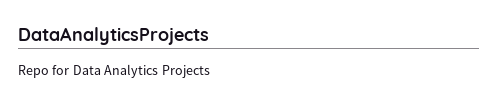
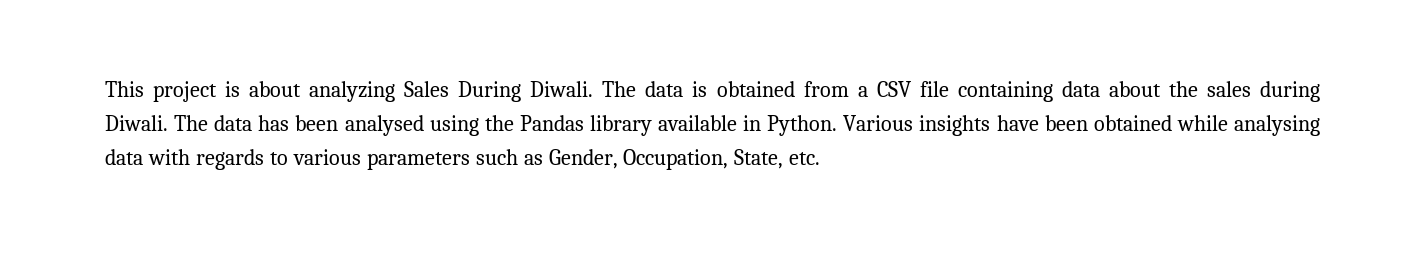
- DataAnalyticsProjects
- Repo for Data Analytics Projects
+ This project is about analyzing Sales During Diwali. The data is obtained from a CSV file containing data about the sales during Diwali. The data has been analysed using the Pandas library available in Python. Various insights have been obtained while analysing data with regards to various parameters such as Gender, Occupation, State, etc.

